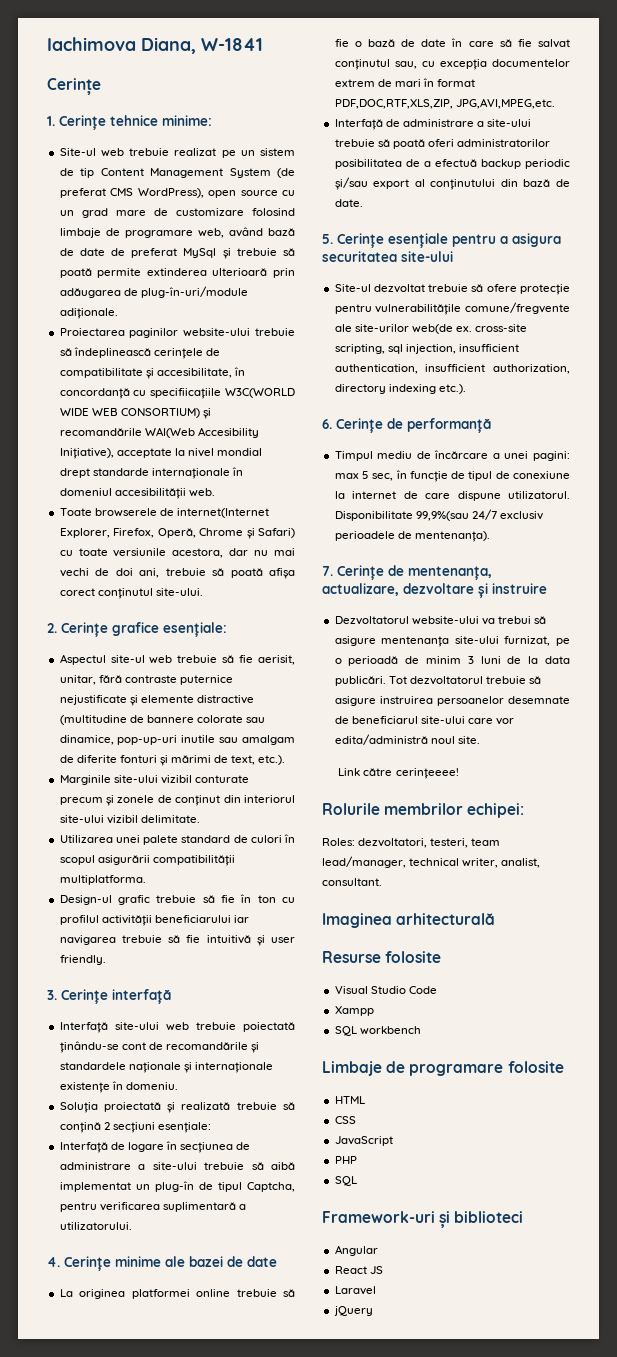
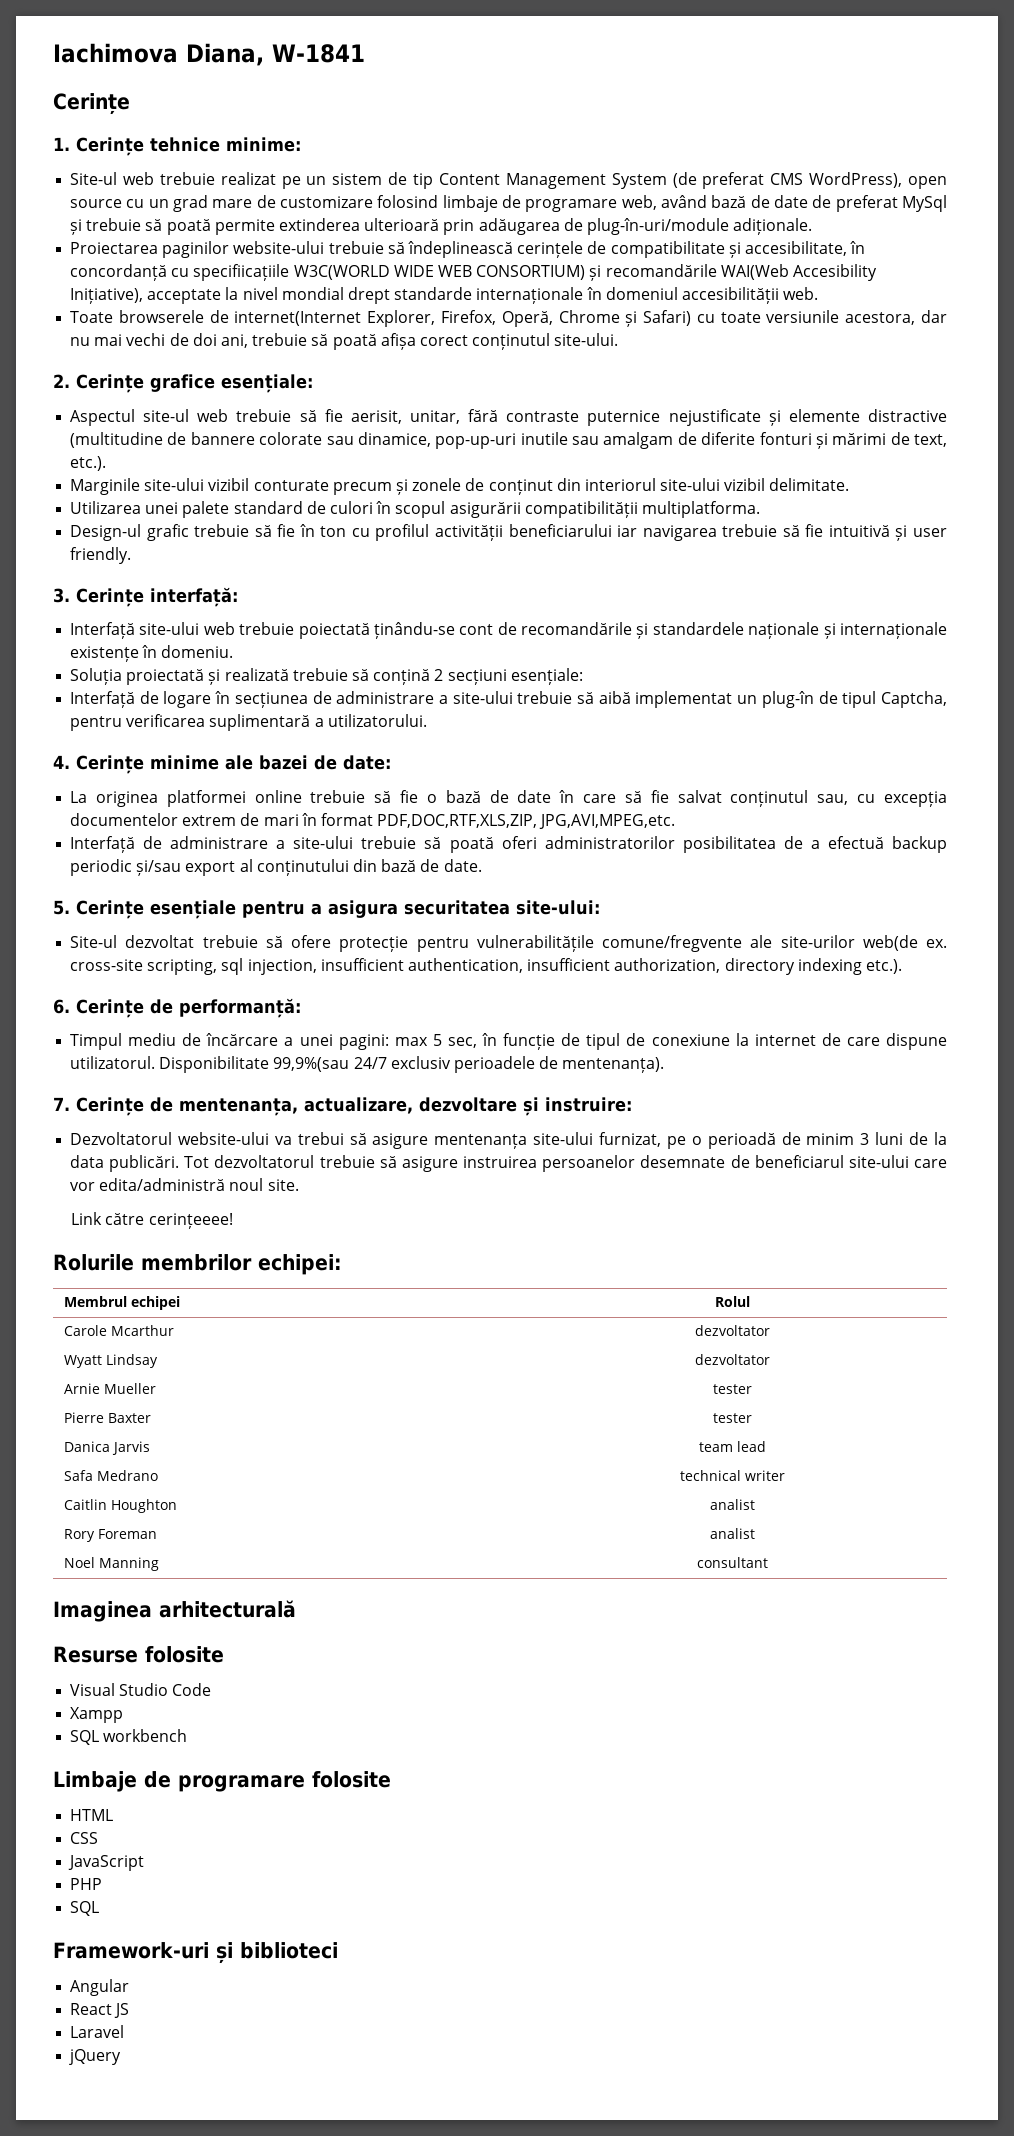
- 3. Cerințe interfață
+ 3. Cerințe interfață:
- 4. Cerințe minime ale bazei de date
+ 4. Cerințe minime ale bazei de date:
- 5. Cerințe esențiale pentru a asigura securitatea site-ului
+ 5. Cerințe esențiale pentru a asigura securitatea site-ului:
- 6. Cerințe de performanță
+ 6. Cerințe de performanță:
- 7. Cerințe de mentenanța, actualizare, dezvoltare și instruire
+ 7. Cerințe de mentenanța, actualizare, dezvoltare și instruire:
- Roles: dezvoltatori, testeri, team lead/manager, technical writer, analist, consultant.
+ Membrul echipei | Rolul
+ Carole Mcarthur | dezvoltator
+ Wyatt Lindsay | dezvoltator
+ Arnie Mueller | tester
+ Pierre Baxter | tester
+ Danica Jarvis | team lead
+ Safa Medrano | technical writer
+ Caitlin Houghton | analist
+ Rory Foreman | analist
+ Noel Manning | consultant

